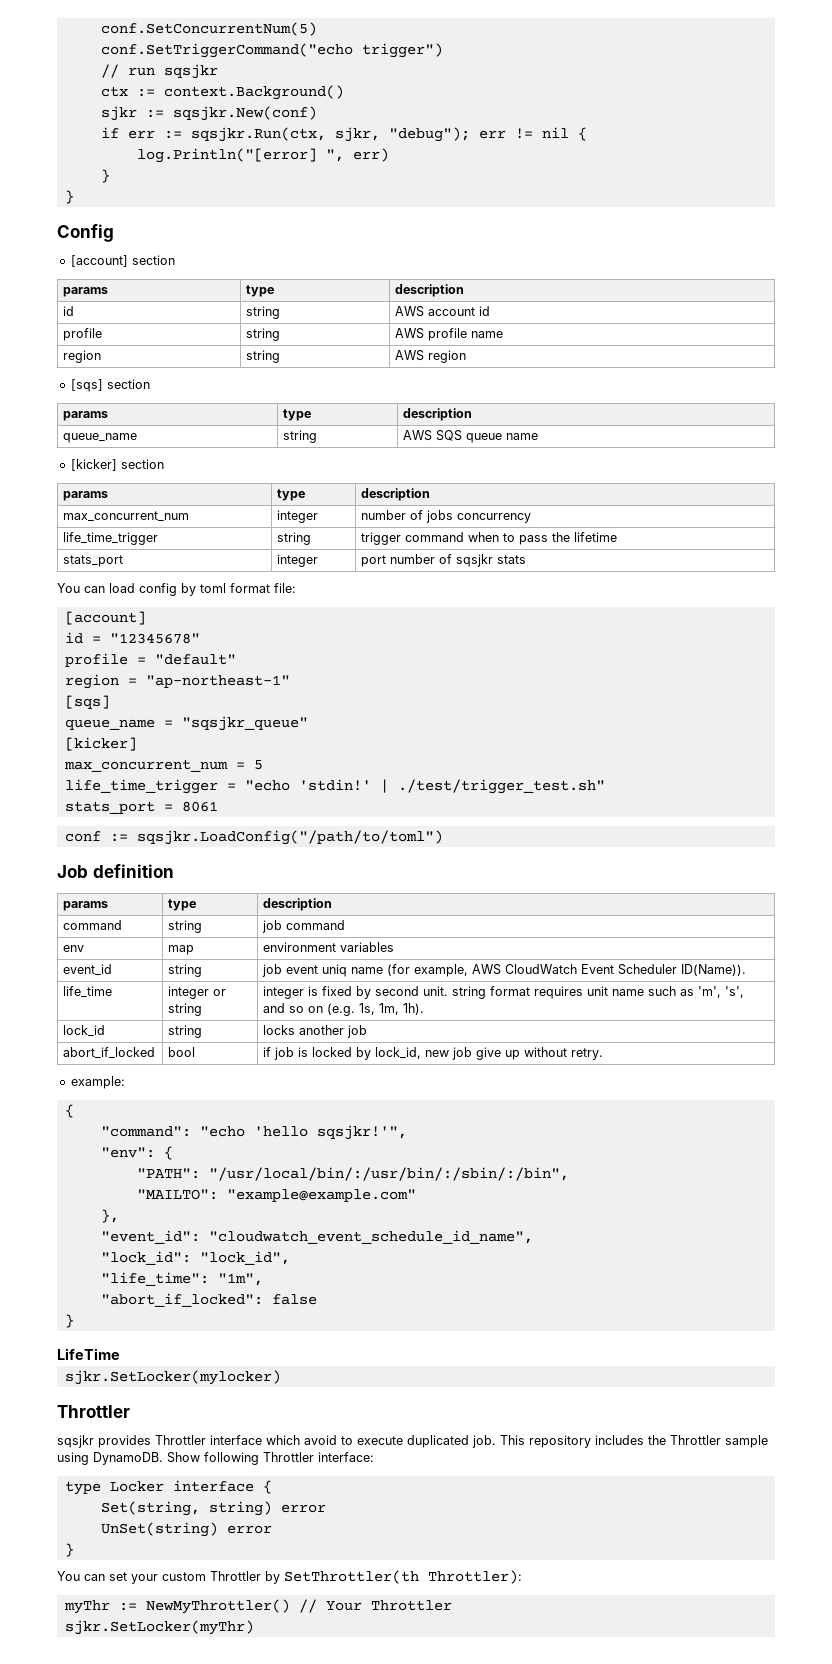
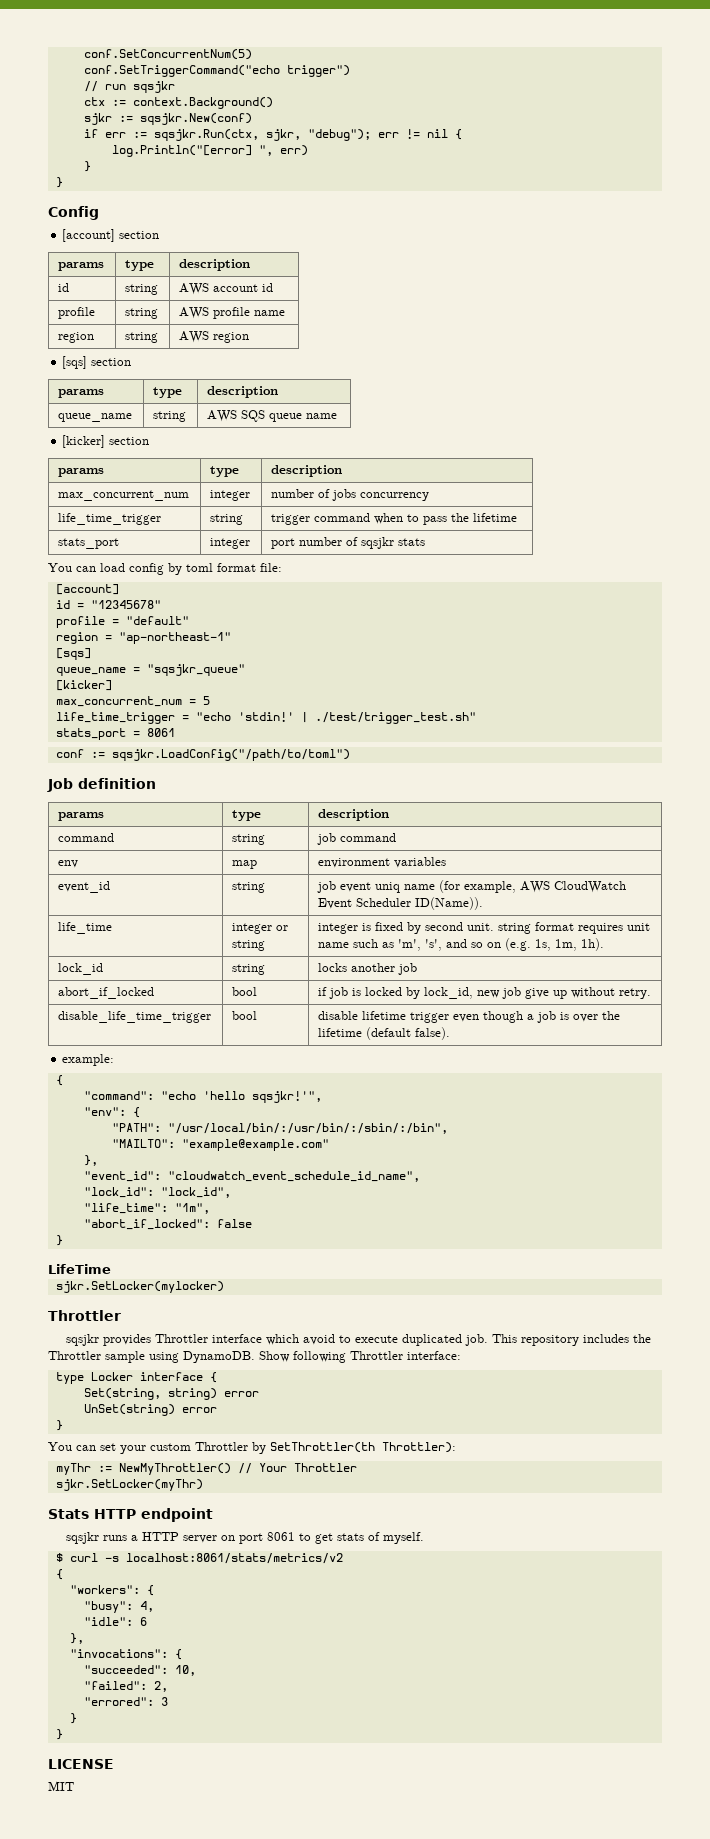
+ disable_life_time_trigger | bool | disable lifetime trigger even though a job is over the lifetime (default false).
+ Stats HTTP endpoint
+ sqsjkr runs a HTTP server on port 8061 to get stats of myself.
+ $ curl -s localhost:8061/stats/metrics/v2
+ {
+ "workers": {
+ "busy": 4,
+ "idle": 6
+ },
+ "invocations": {
+ "succeeded": 10,
+ "failed": 2,
+ "errored": 3
+ }
+ }
+ LICENSE
+ MIT

